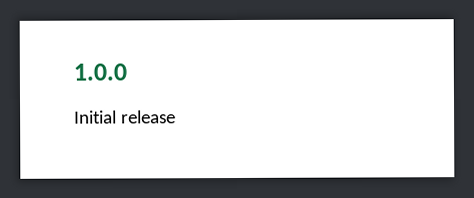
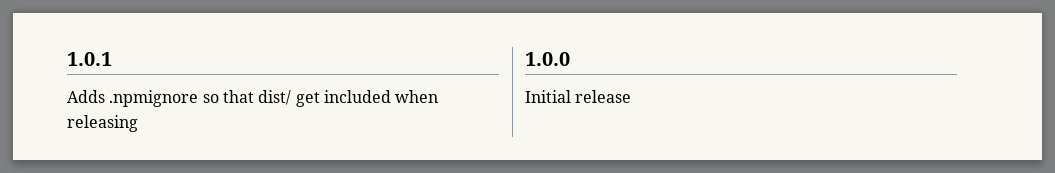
+ 1.0.1
+ Adds .npmignore so that dist/ get included when releasing

